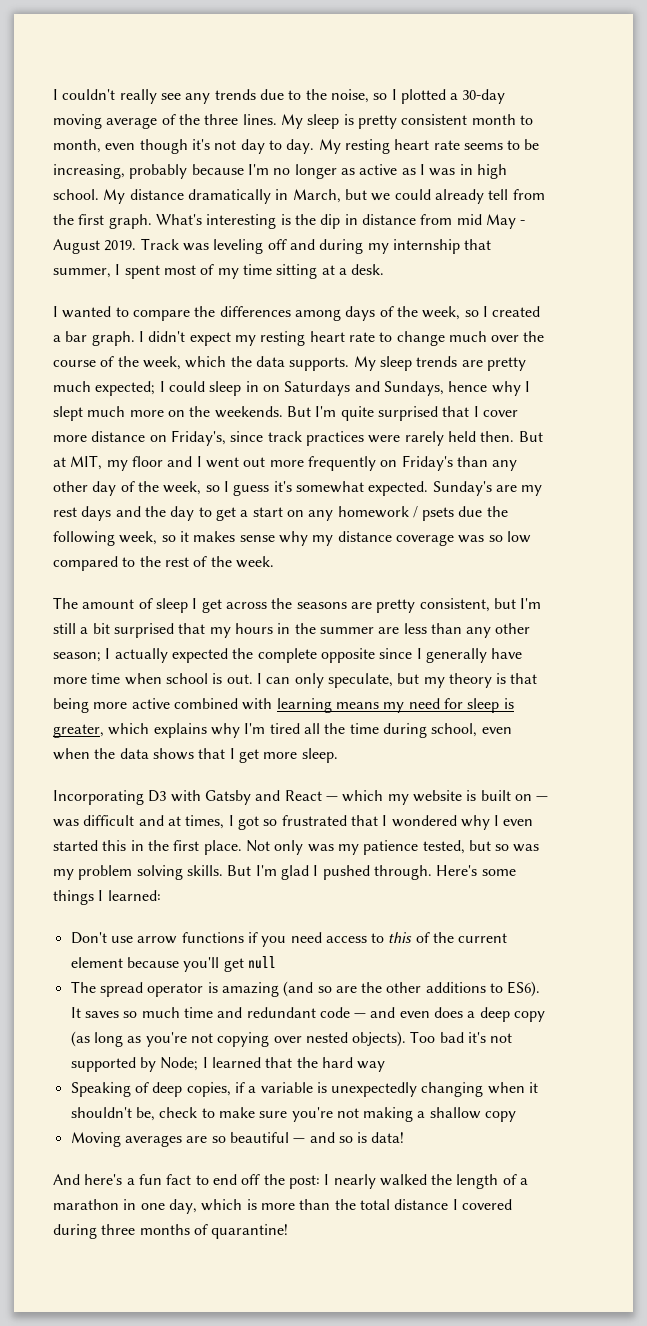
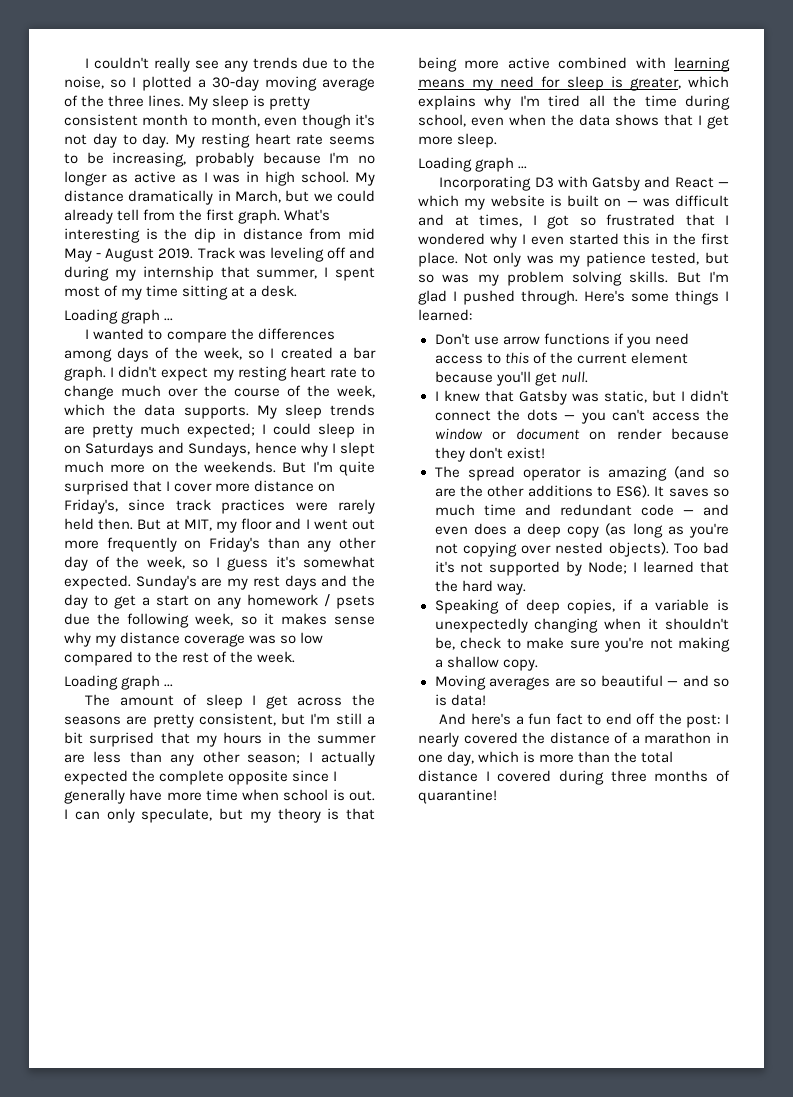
  Track was leveling off and during my internship that summer, I spent most of my time sitting at a desk.
+ Loading graph ...
  Sunday's are my rest days and the day to get a start on any homework / psets due the following week, so it makes sense why my distance coverage was so low compared to the rest of the week.
+ Loading graph ...
  I can only speculate, but my theory is that being more active combined with learning means my need for sleep is greater, which explains why I'm tired all the time during school, even when the data shows that I get more sleep.
+ Loading graph ...
- Don't use arrow functions if you need access to this of the current element because you'll get null
+ Don't use arrow functions if you need access to this of the current element because you'll get null.
+ I knew that Gatsby was static, but I didn't connect the dots — you can't access the window or document on render because they don't exist!
- Too bad it's not supported by Node; I learned that the hard way
+ Too bad it's not supported by Node; I learned that the hard way.
- Speaking of deep copies, if a variable is unexpectedly changing when it shouldn't be, check to make sure you're not making a shallow copy
+ Speaking of deep copies, if a variable is unexpectedly changing when it shouldn't be, check to make sure you're not making a shallow copy.
- And here's a fun fact to end off the post: I nearly walked the length of a marathon in one day, which is more than the total distance I covered during three months of quarantine!
+ And here's a fun fact to end off the post: I nearly covered the distance of a marathon in one day, which is more than the total distance I covered during three months of quarantine!

